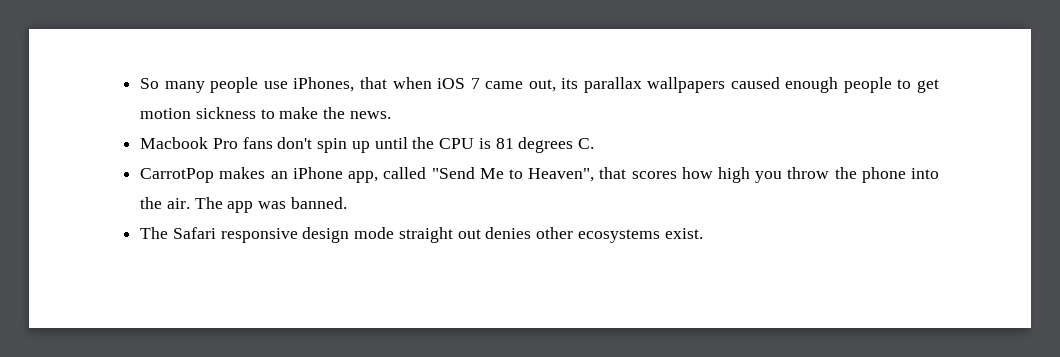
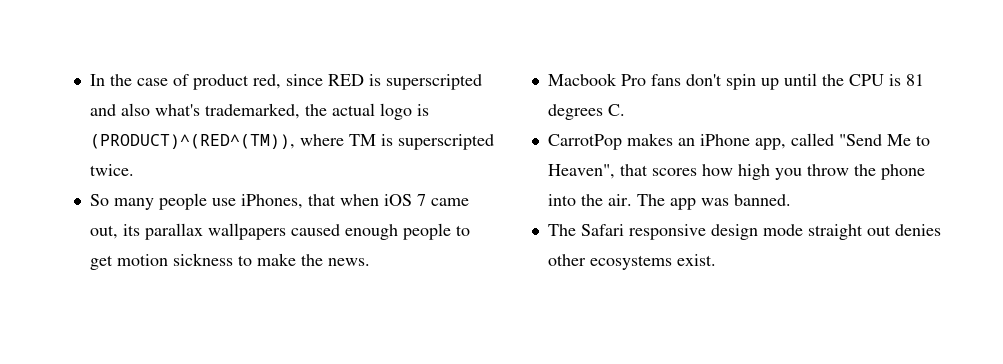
+ In the case of product red, since RED is superscripted and also what's trademarked, the actual logo is (PRODUCT)^(RED^(TM)), where TM is superscripted twice.

